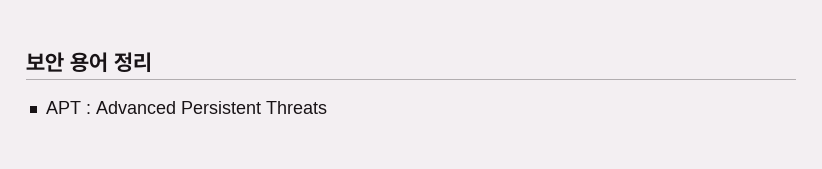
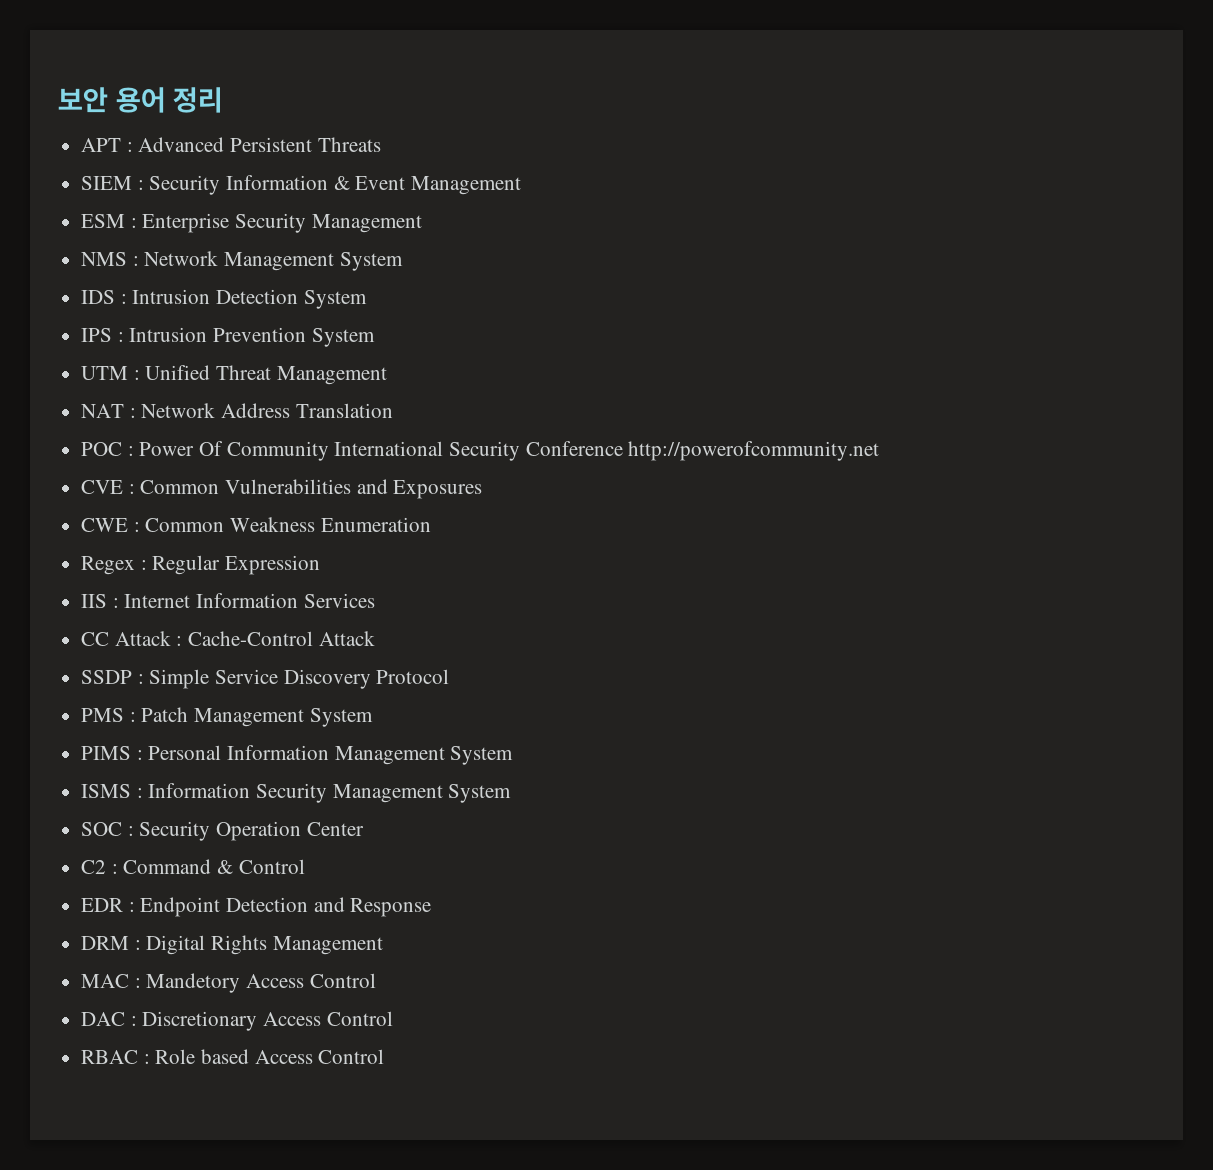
+ SIEM : Security Information & Event Management
+ ESM : Enterprise Security Management
+ NMS : Network Management System
+ IDS : Intrusion Detection System
+ IPS : Intrusion Prevention System
+ UTM : Unified Threat Management
+ NAT : Network Address Translation
+ POC : Power Of Community International Security Conference http://powerofcommunity.net
+ CVE : Common Vulnerabilities and Exposures
+ CWE : Common Weakness Enumeration
+ Regex : Regular Expression
+ IIS : Internet Information Services
+ CC Attack : Cache-Control Attack
+ SSDP : Simple Service Discovery Protocol
+ PMS : Patch Management System
+ PIMS : Personal Information Management System
+ ISMS : Information Security Management System
+ SOC : Security Operation Center
+ C2 : Command & Control
+ EDR : Endpoint Detection and Response
+ DRM : Digital Rights Management
+ MAC : Mandetory Access Control
+ DAC : Discretionary Access Control
+ RBAC : Role based Access Control

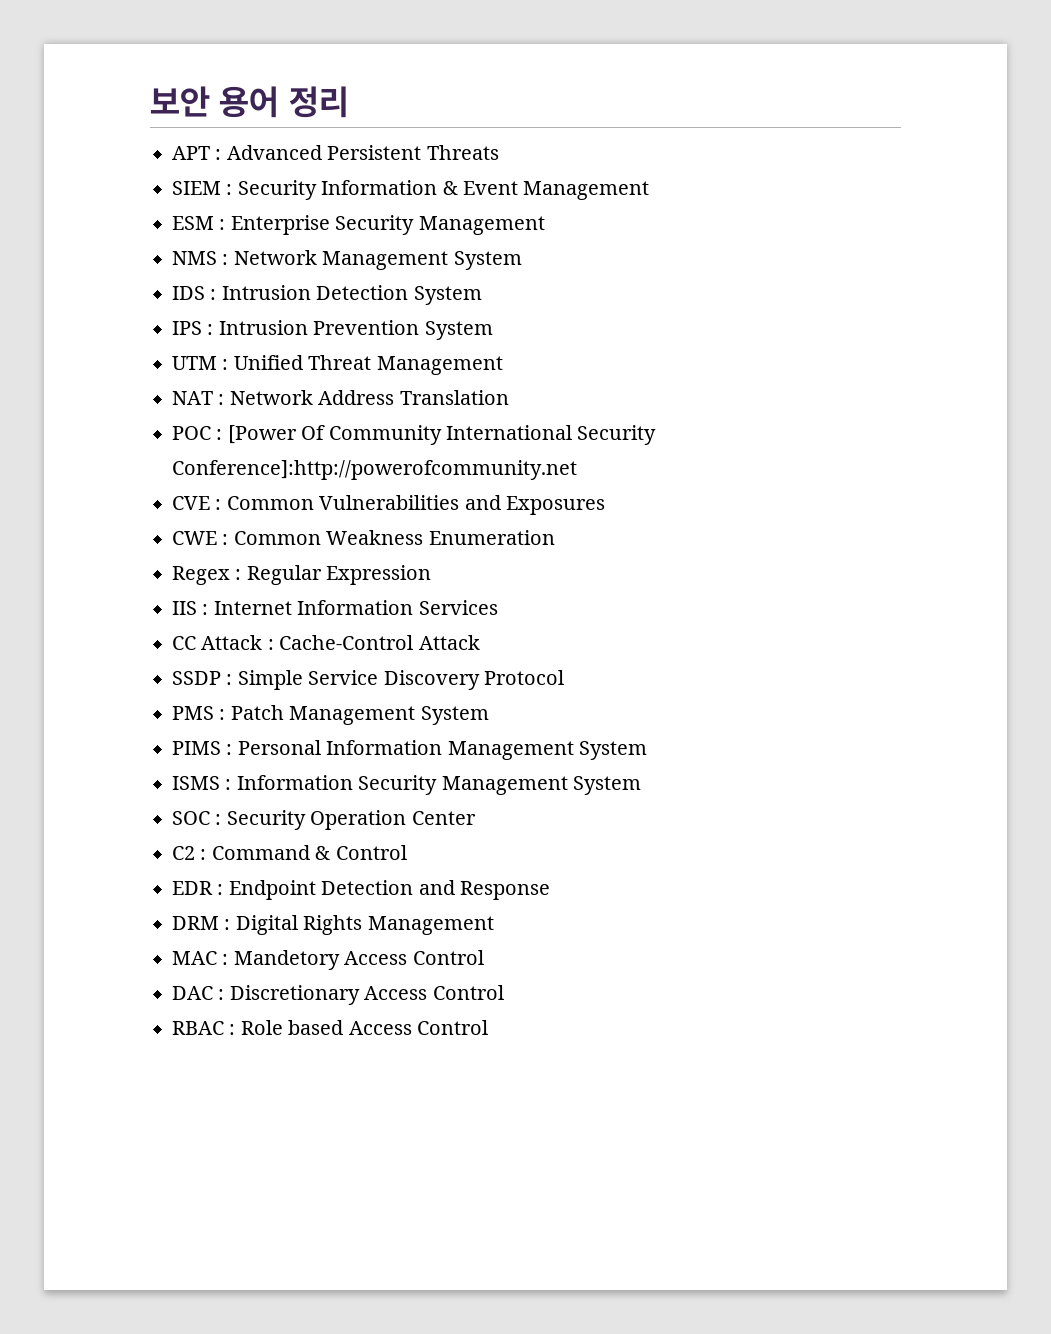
- POC : Power Of Community International Security Conference http://powerofcommunity.net
+ POC : [Power Of Community International Security Conference]:http://powerofcommunity.net

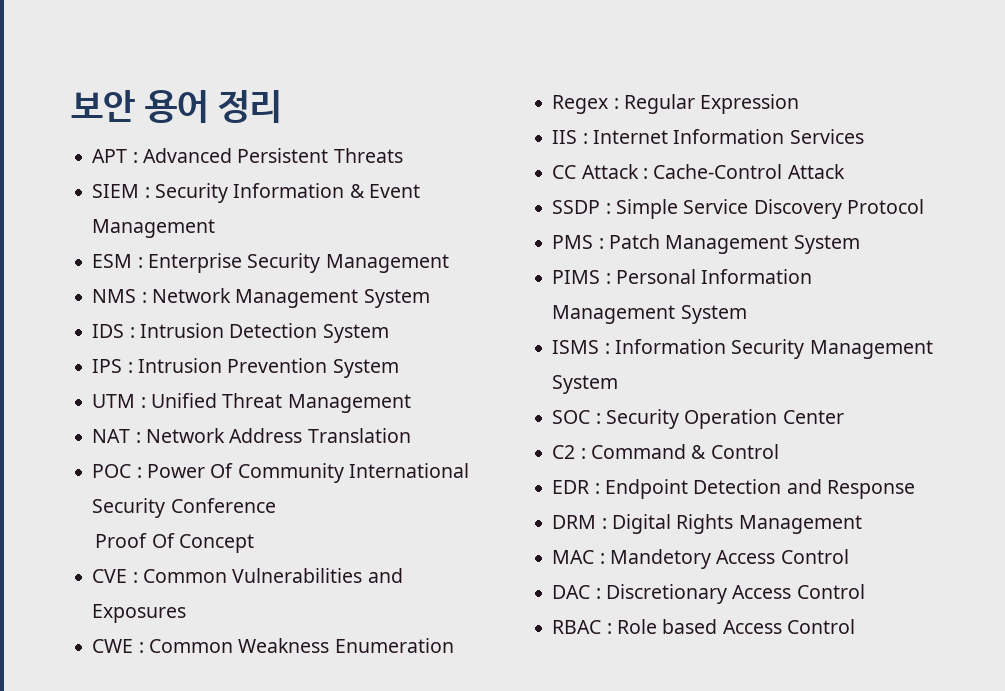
- POC : [Power Of Community International Security Conference]:http://powerofcommunity.net
+ POC : Power Of Community International Security Conference
+ Proof Of Concept

